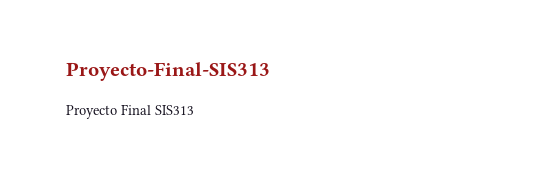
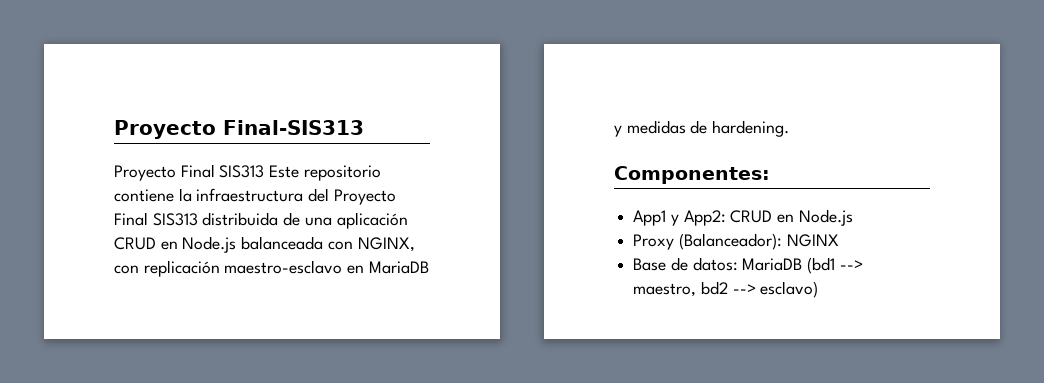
- Proyecto-Final-SIS313
- Proyecto Final SIS313
+ Proyecto Final-SIS313
+ Proyecto Final SIS313 Este repositorio contiene la infraestructura del Proyecto Final SIS313 distribuida de una aplicación CRUD en Node.js balanceada con NGINX, con replicación maestro-esclavo en MariaDB y medidas de hardening.
+ Componentes:
+ App1 y App2: CRUD en Node.js
+ Proxy (Balanceador): NGINX
+ Base de datos: MariaDB (bd1 --> maestro, bd2 --> esclavo)

